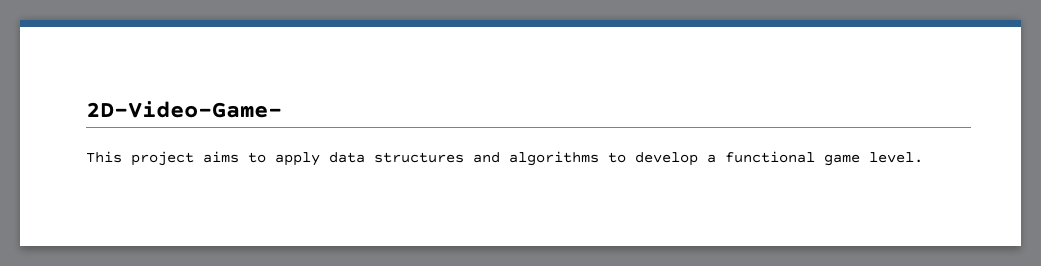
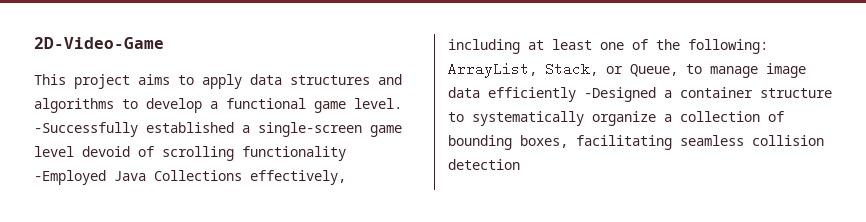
- 2D-Video-Game-
+ 2D-Video-Game
+ -Successfully established a single-screen game level devoid of scrolling functionality -Employed Java Collections effectively, including at least one of the following: ArrayList, Stack, or Queue, to manage image data efficiently -Designed a container structure to systematically organize a collection of bounding boxes, facilitating seamless collision detection

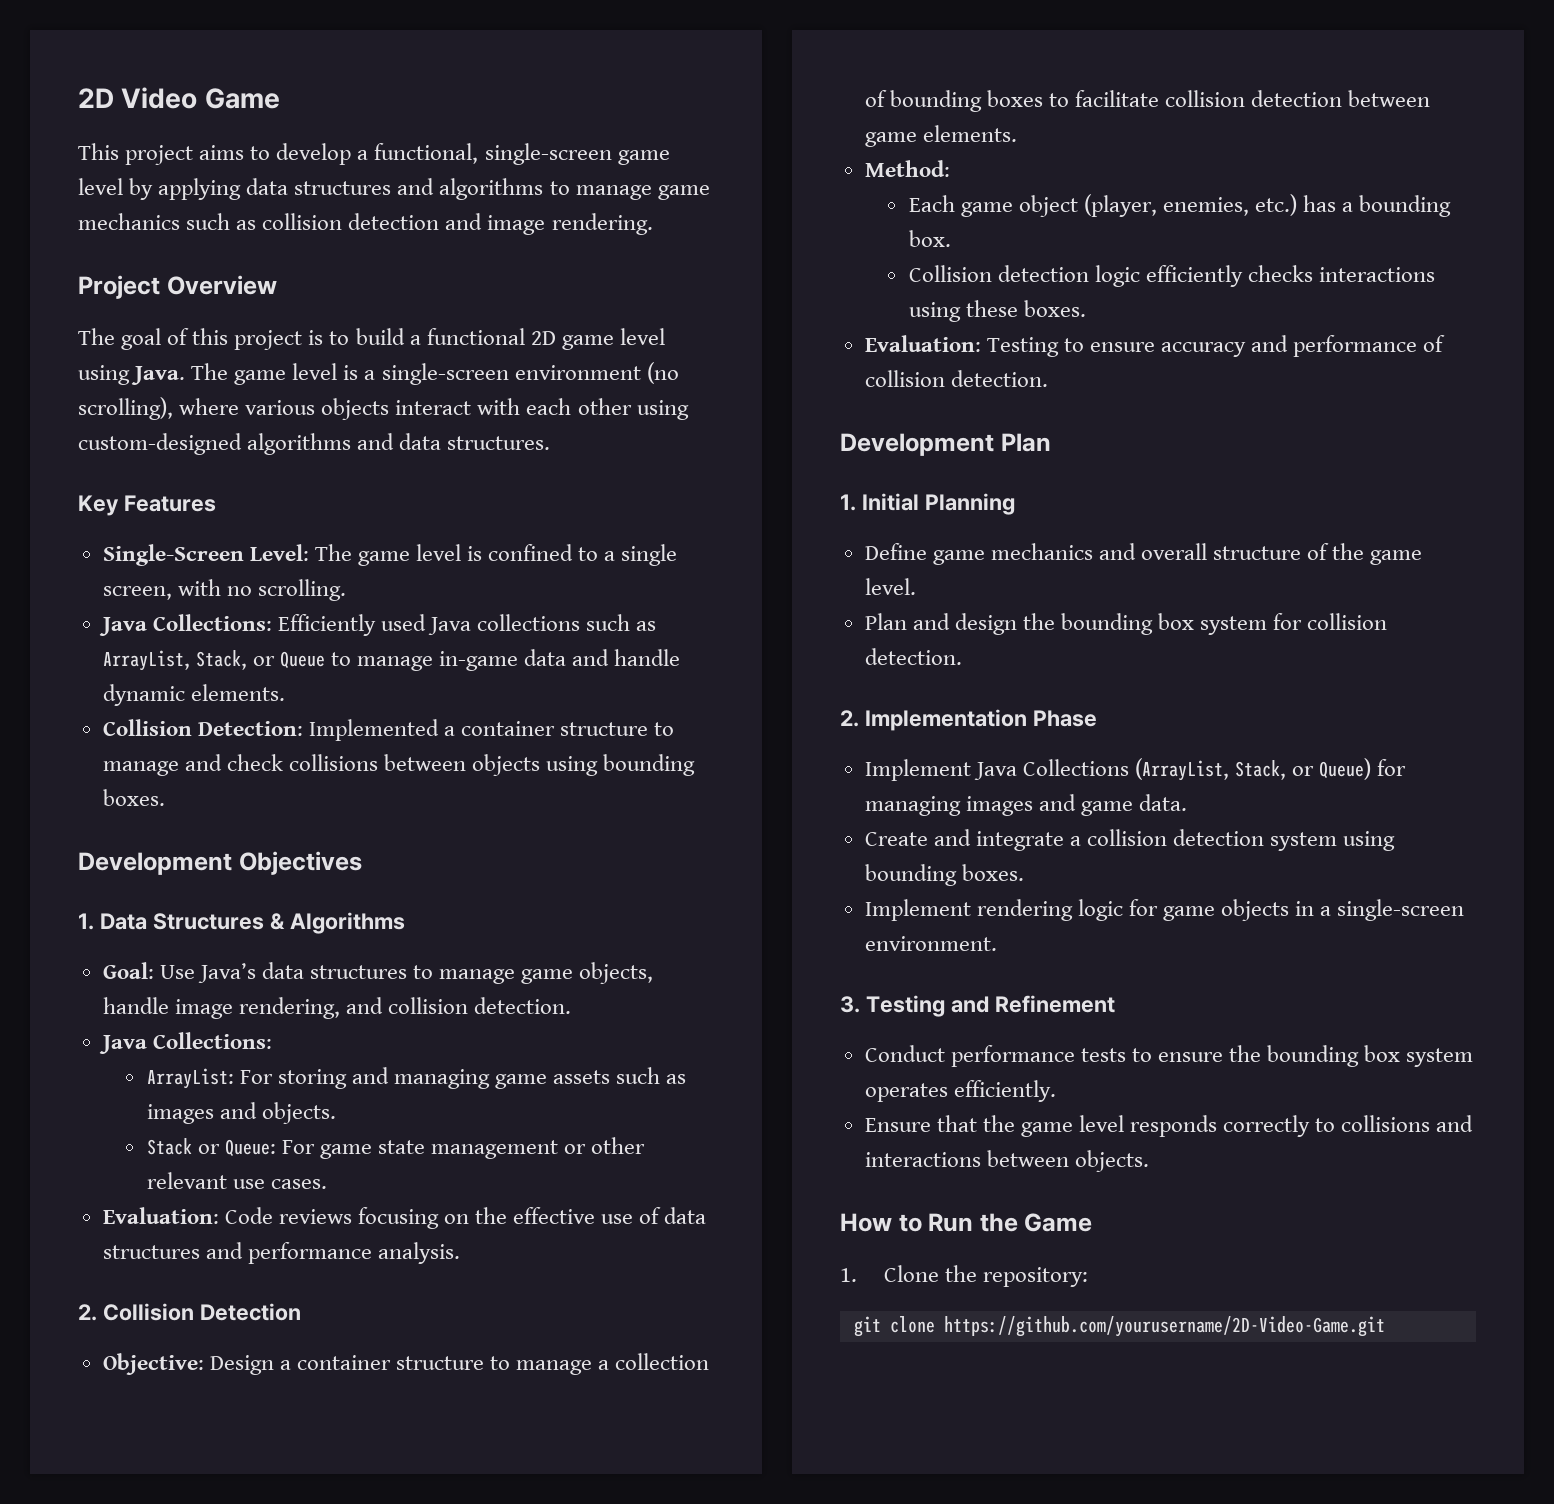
- 2D-Video-Game
+ 2D Video Game
- This project aims to apply data structures and algorithms to develop a functional game level. -Successfully established a single-screen game level devoid of scrolling functionality -Employed Java Collections effectively, including at least one of the following: ArrayList, Stack, or Queue, to manage image data efficiently -Designed a container structure to systematically organize a collection of bounding boxes, facilitating seamless collision detection
+ This project aims to develop a functional, single-screen game level by applying data structures and algorithms to manage game mechanics such as collision detection and image rendering.
+ Project Overview
+ The goal of this project is to build a functional 2D game level using Java. The game level is a single-screen environment (no scrolling), where various objects interact with each other using custom-designed algorithms and data structures.
+ Key Features
+ Single-Screen Level: The game level is confined to a single screen, with no scrolling.
+ Java Collections: Efficiently used Java collections such as ArrayList, Stack, or Queue to manage in-game data and handle dynamic elements.
+ Collision Detection: Implemented a container structure to manage and check collisions between objects using bounding boxes.
+ Development Objectives
+ 1. Data Structures & Algorithms
+ Goal: Use Java’s data structures to manage game objects, handle image rendering, and collision detection.
+ Java Collections:
+ ArrayList: For storing and managing game assets such as images and objects.
+ Stack or Queue: For game state management or other relevant use cases.
+ Evaluation: Code reviews focusing on the effective use of data structures and performance analysis.
+ 2. Collision Detection
+ Objective: Design a container structure to manage a collection of bounding boxes to facilitate collision detection between game elements.
+ Method:
+ Each game object (player, enemies, etc.) has a bounding box.
+ Collision detection logic efficiently checks interactions using these boxes.
+ Evaluation: Testing to ensure accuracy and performance of collision detection.
+ Development Plan
+ 1. Initial Planning
+ Define game mechanics and overall structure of the game level.
+ Plan and design the bounding box system for collision detection.
+ 2. Implementation Phase
+ Implement Java Collections (ArrayList, Stack, or Queue) for managing images and game data.
+ Create and integrate a collision detection system using bounding boxes.
+ Implement rendering logic for game objects in a single-screen environment.
+ 3. Testing and Refinement
+ Conduct performance tests to ensure the bounding box system operates efficiently.
+ Ensure that the game level responds correctly to collisions and interactions between objects.
+ How to Run the Game
+ 1. Clone the repository:
+ git clone https://github.com/yourusername/2D-Video-Game.git

